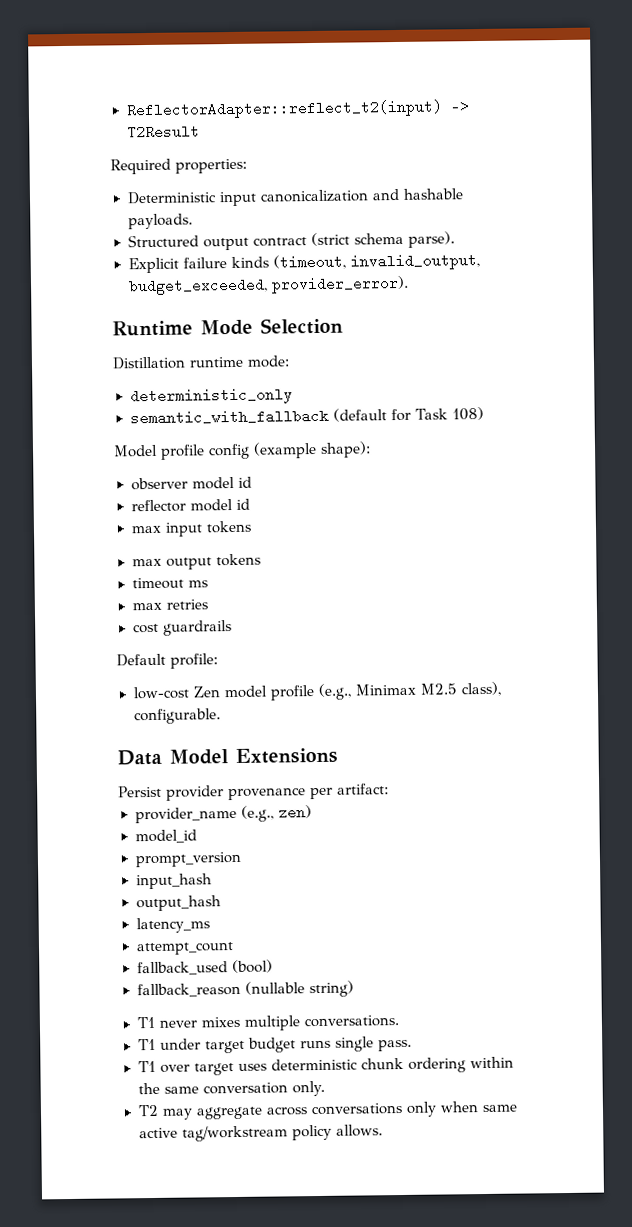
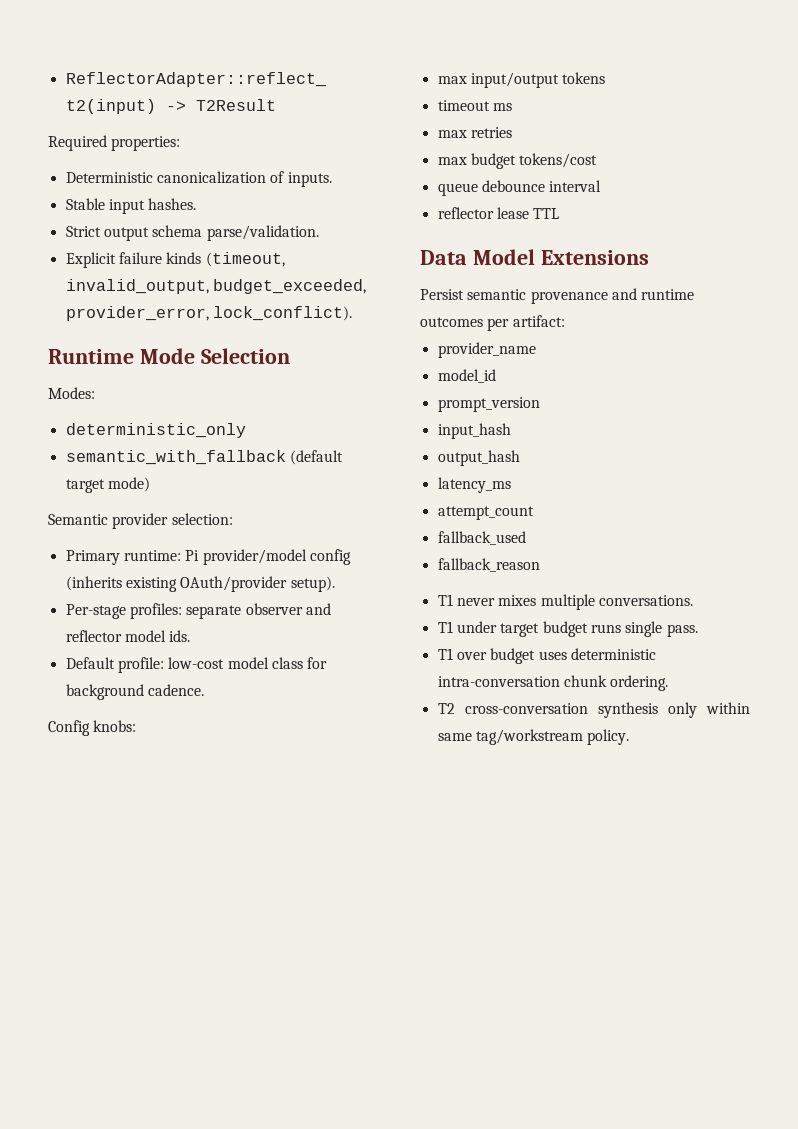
- Deterministic input canonicalization and hashable payloads.
- Structured output contract (strict schema parse).
+ Deterministic canonicalization of inputs.
+ Stable input hashes.
+ Strict output schema parse/validation.
- Explicit failure kinds (timeout, invalid_output, budget_exceeded, provider_error).
+ Explicit failure kinds (timeout, invalid_output, budget_exceeded, provider_error, lock_conflict).
- Distillation runtime mode:
+ Modes:
- semantic_with_fallback (default for Task 108)
- Model profile config (example shape):
- observer model id
- reflector model id
- max input tokens
- max output tokens
+ semantic_with_fallback (default target mode)
+ Semantic provider selection:
+ Primary runtime: Pi provider/model config (inherits existing OAuth/provider setup).
+ Per-stage profiles: separate observer and reflector model ids.
+ Default profile: low-cost model class for background cadence.
+ Config knobs:
+ max input/output tokens
- cost guardrails
- Default profile:
- low-cost Zen model profile (e.g., Minimax M2.5 class), configurable.
+ max budget tokens/cost
+ queue debounce interval
+ reflector lease TTL
- Persist provider provenance per artifact:
+ Persist semantic provenance and runtime outcomes per artifact:
- provider_name (e.g., zen)
+ provider_name
- fallback_used (bool)
+ fallback_used
- fallback_reason (nullable string)
+ fallback_reason
- T1 over target uses deterministic chunk ordering within the same conversation only.
- T2 may aggregate across conversations only when same active tag/workstream policy allows.
+ T1 over budget uses deterministic intra-conversation chunk ordering.
+ T2 cross-conversation synthesis only within same tag/workstream policy.

